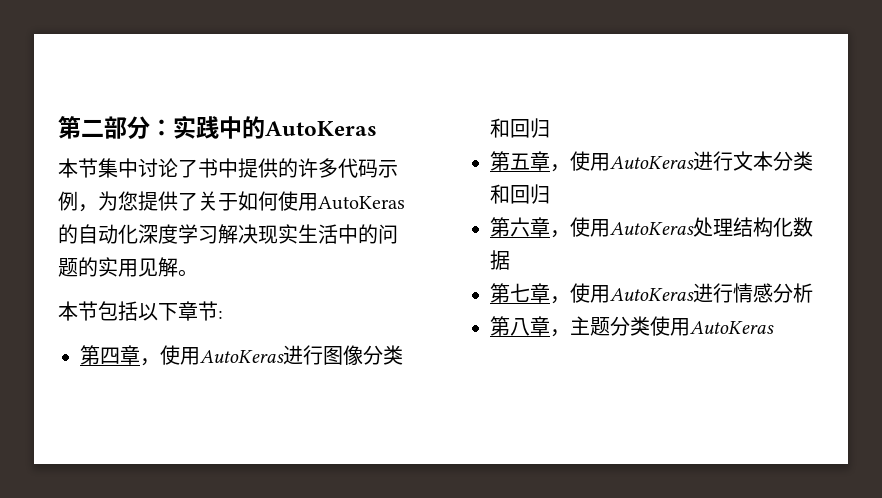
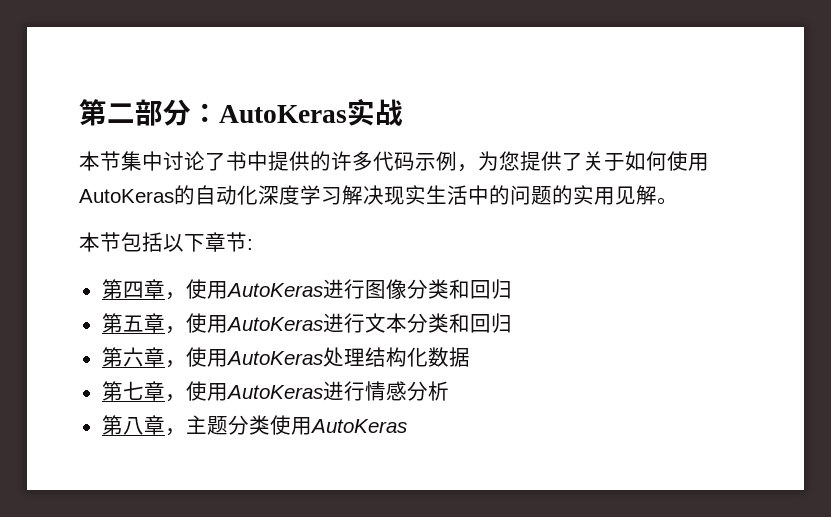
- 第二部分：实践中的AutoKeras
+ 第二部分：AutoKeras实战

